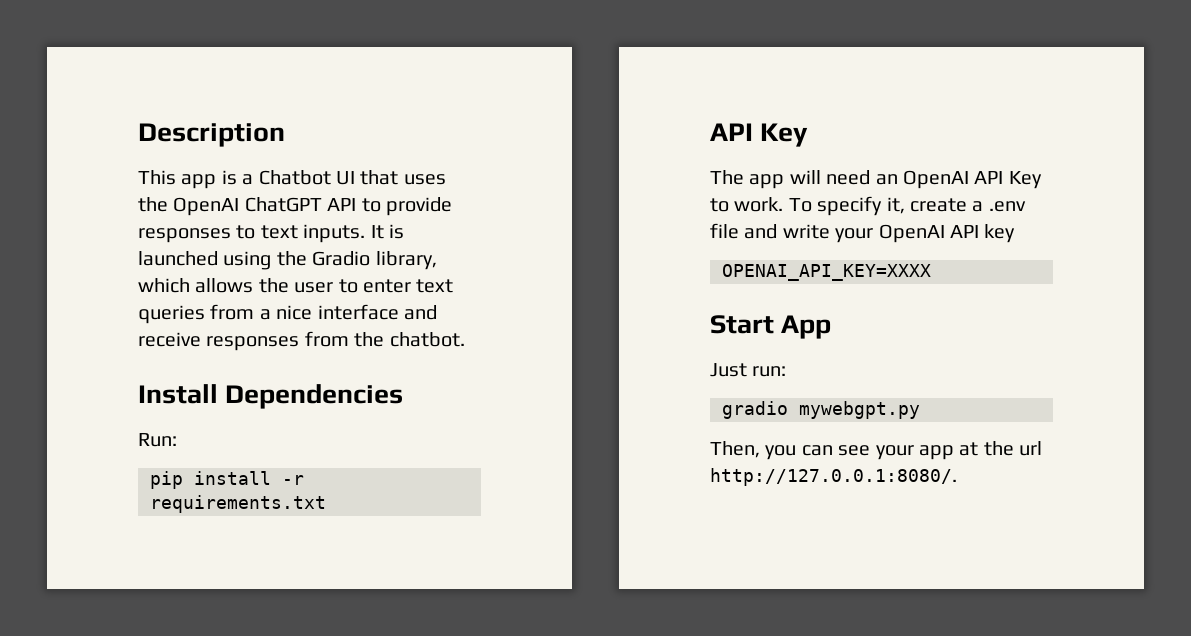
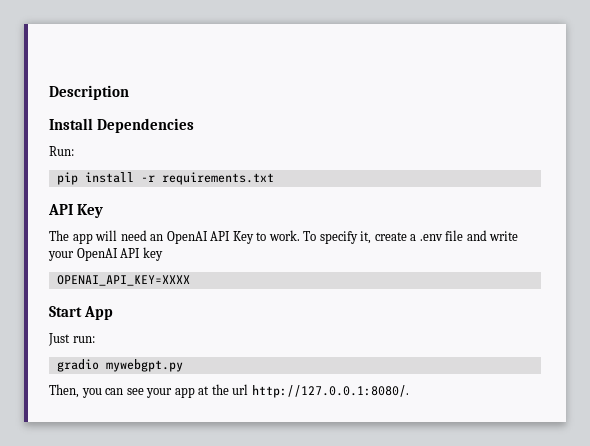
- This app is a Chatbot UI that uses the OpenAI ChatGPT API to provide responses to text inputs. It is launched using the Gradio library, which allows the user to enter text queries from a nice interface and receive responses from the chatbot.

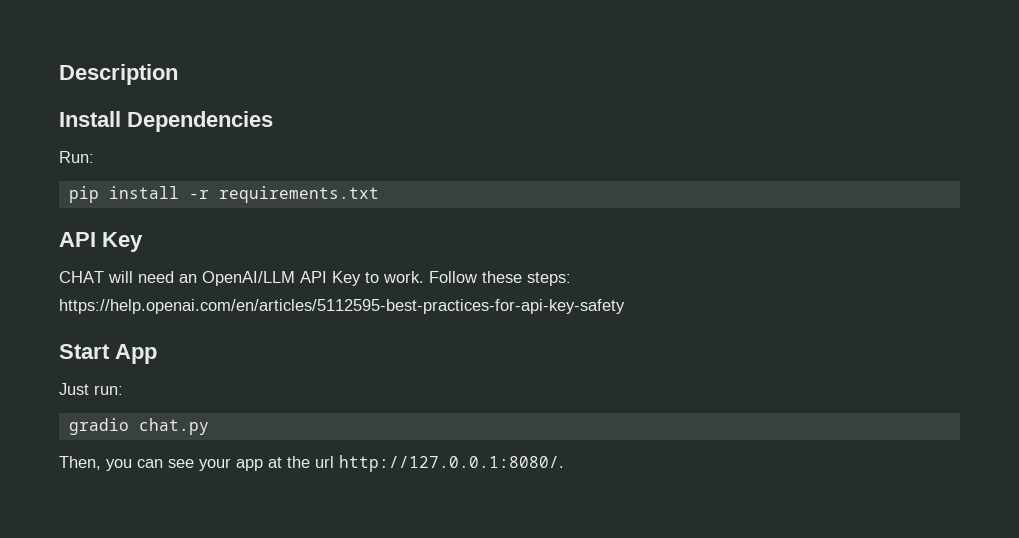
- The app will need an OpenAI API Key to work.
+ CHAT will need an OpenAI/LLM API Key to work.
- To specify it, create a .env file and write your OpenAI API key
- OPENAI_API_KEY=XXXX
+ Follow these steps: https://help.openai.com/en/articles/5112595-best-practices-for-api-key-safety
- gradio mywebgpt.py
+ gradio chat.py

